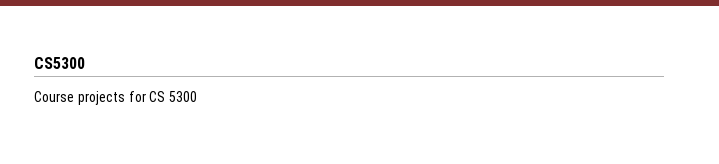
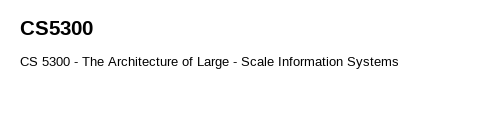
- Course projects for CS 5300
+ CS 5300 - The Architecture of Large - Scale Information Systems

